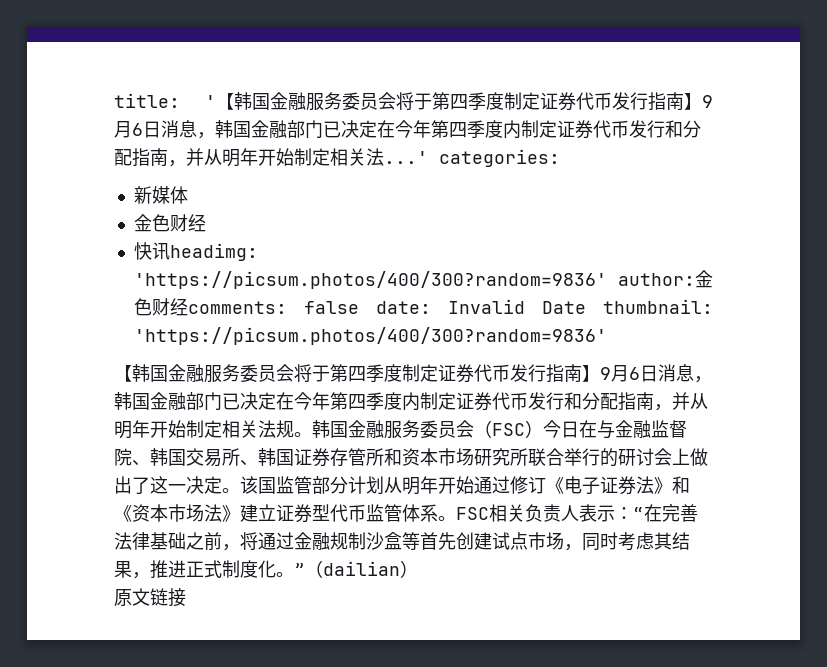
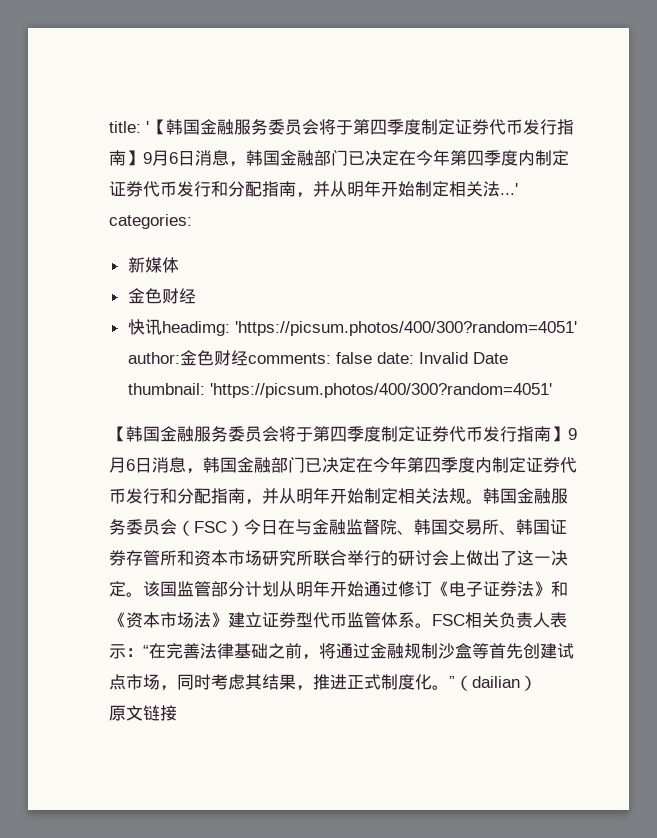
- 快讯headimg: 'https://picsum.photos/400/300?random=9836' author:金色财经comments: false date: Invalid Date thumbnail: 'https://picsum.photos/400/300?random=9836'
+ 快讯headimg: 'https://picsum.photos/400/300?random=4051' author:金色财经comments: false date: Invalid Date thumbnail: 'https://picsum.photos/400/300?random=4051'

